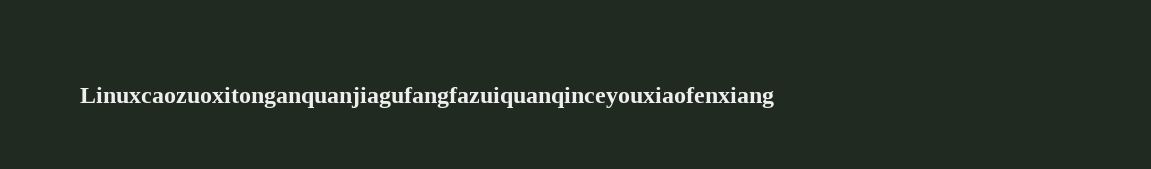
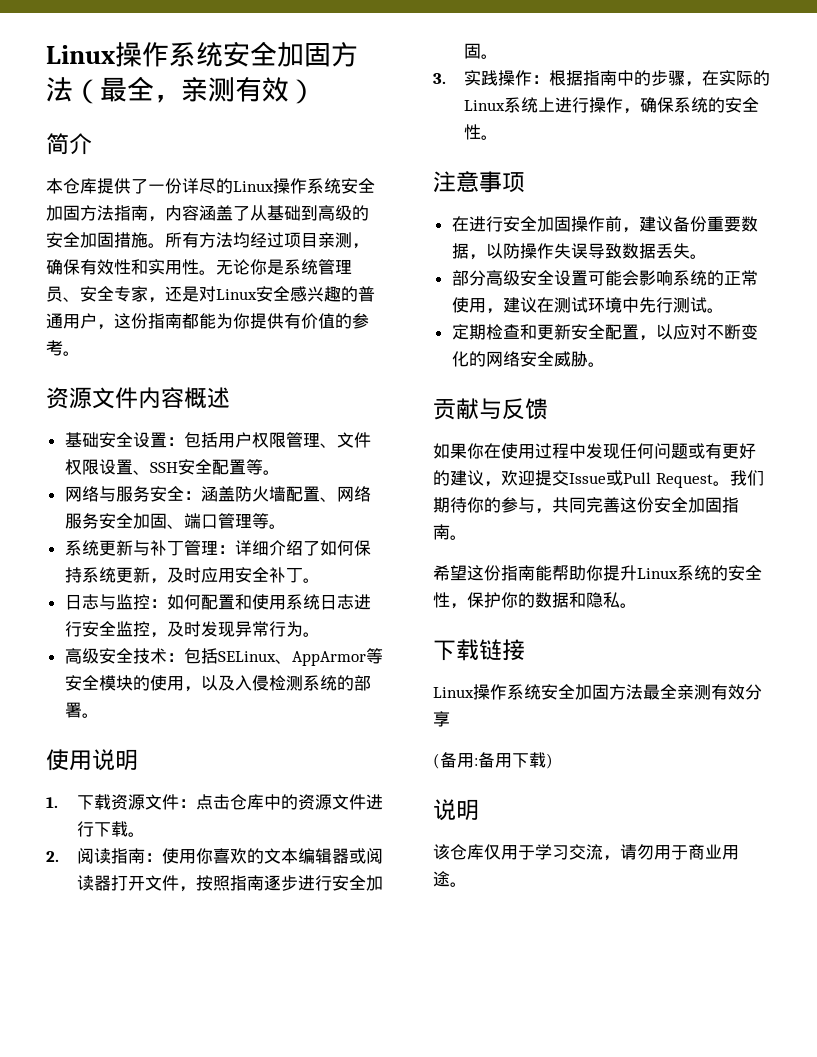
- Linuxcaozuoxitonganquanjiagufangfazuiquanqinceyouxiaofenxiang
+ Linux操作系统安全加固方法（最全，亲测有效）
+ 简介
+ 本仓库提供了一份详尽的Linux操作系统安全加固方法指南，内容涵盖了从基础到高级的安全加固措施。所有方法均经过项目亲测，确保有效性和实用性。无论你是系统管理员、安全专家，还是对Linux安全感兴趣的普通用户，这份指南都能为你提供有价值的参考。
+ 资源文件内容概述
+ 基础安全设置：包括用户权限管理、文件权限设置、SSH安全配置等。
+ 网络与服务安全：涵盖防火墙配置、网络服务安全加固、端口管理等。
+ 系统更新与补丁管理：详细介绍了如何保持系统更新，及时应用安全补丁。
+ 日志与监控：如何配置和使用系统日志进行安全监控，及时发现异常行为。
+ 高级安全技术：包括SELinux、AppArmor等安全模块的使用，以及入侵检测系统的部署。
+ 使用说明
+ 1.下载资源文件：点击仓库中的资源文件进行下载。
+ 2.阅读指南：使用你喜欢的文本编辑器或阅读器打开文件，按照指南逐步进行安全加固。
+ 3.实践操作：根据指南中的步骤，在实际的Linux系统上进行操作，确保系统的安全性。
+ 注意事项
+ 在进行安全加固操作前，建议备份重要数据，以防操作失误导致数据丢失。
+ 部分高级安全设置可能会影响系统的正常使用，建议在测试环境中先行测试。
+ 定期检查和更新安全配置，以应对不断变化的网络安全威胁。
+ 贡献与反馈
+ 如果你在使用过程中发现任何问题或有更好的建议，欢迎提交Issue或Pull Request。我们期待你的参与，共同完善这份安全加固指南。
+ 希望这份指南能帮助你提升Linux系统的安全性，保护你的数据和隐私。
+ 下载链接
+ Linux操作系统安全加固方法最全亲测有效分享
+ (备用:备用下载)
+ 说明
+ 该仓库仅用于学习交流，请勿用于商业用途。

